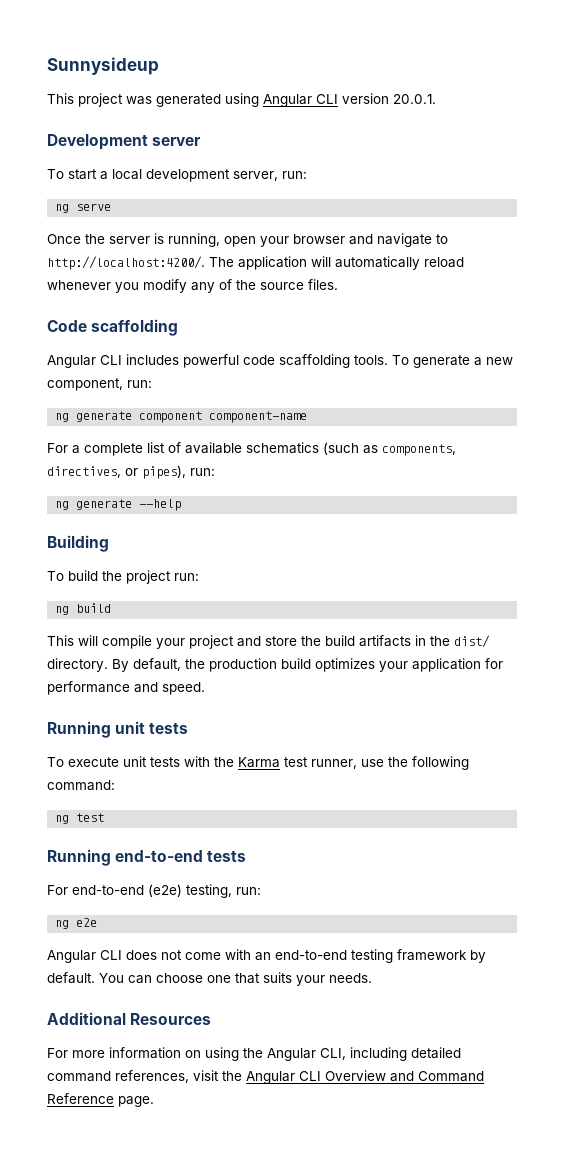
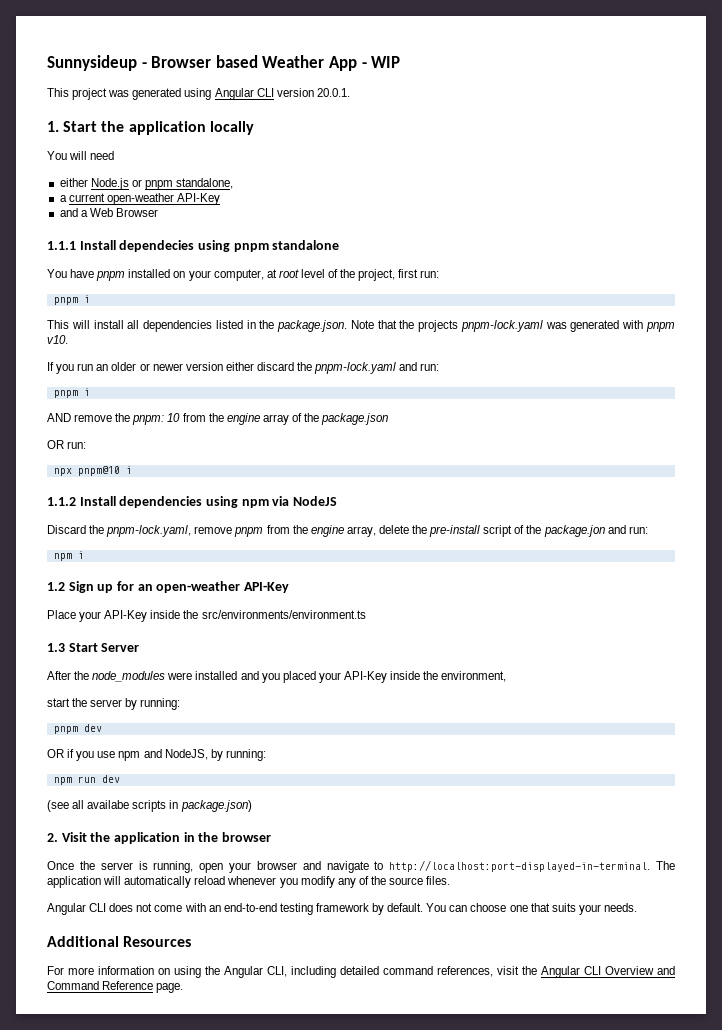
- Sunnysideup
+ Sunnysideup - Browser based Weather App - WIP
- Development server
- To start a local development server, run:
- ng serve
+ 1. Start the application locally
+ You will need
+ either Node.js or pnpm standalone,
+ a current open-weather API-Key
+ and a Web Browser
+ 1.1.1 Install dependecies using pnpm standalone
+ You have pnpm installed on your computer, at root level of the project, first run:
+ pnpm i
+ This will install all dependencies listed in the package.json. Note that the projects pnpm-lock.yaml was generated with pnpm v10.
+ If you run an older or newer version either discard the pnpm-lock.yaml and run:
+ pnpm i
+ AND remove the pnpm: 10 from the engine array of the package.json
+ OR run:
+ npx pnpm@10 i
+ 1.1.2 Install dependencies using npm via NodeJS
+ Discard the pnpm-lock.yaml, remove pnpm from the engine array, delete the pre-install script of the package.jon and run:
+ npm i
+ 1.2 Sign up for an open-weather API-Key
+ Place your API-Key inside the src/environments/environment.ts
+ 1.3 Start Server
+ After the node_modules were installed and you placed your API-Key inside the environment,
+ start the server by running:
+ pnpm dev
+ OR if you use npm and NodeJS, by running:
+ npm run dev
+ (see all availabe scripts in package.json)
+ 2. Visit the application in the browser
- Once the server is running, open your browser and navigate to http://localhost:4200/.
+ Once the server is running, open your browser and navigate to http://localhost:port-displayed-in-terminal.
- Code scaffolding
- Angular CLI includes powerful code scaffolding tools. To generate a new component, run:
- ng generate component component-name
- For a complete list of available schematics (such as components, directives, or pipes), run:
- ng generate --help
- Building
- To build the project run:
- ng build
- This will compile your project and store the build artifacts in the dist/ directory. By default, the production build optimizes your application for performance and speed.
- Running unit tests
- To execute unit tests with the Karma test runner, use the following command:
- ng test
- Running end-to-end tests
- For end-to-end (e2e) testing, run:
- ng e2e

